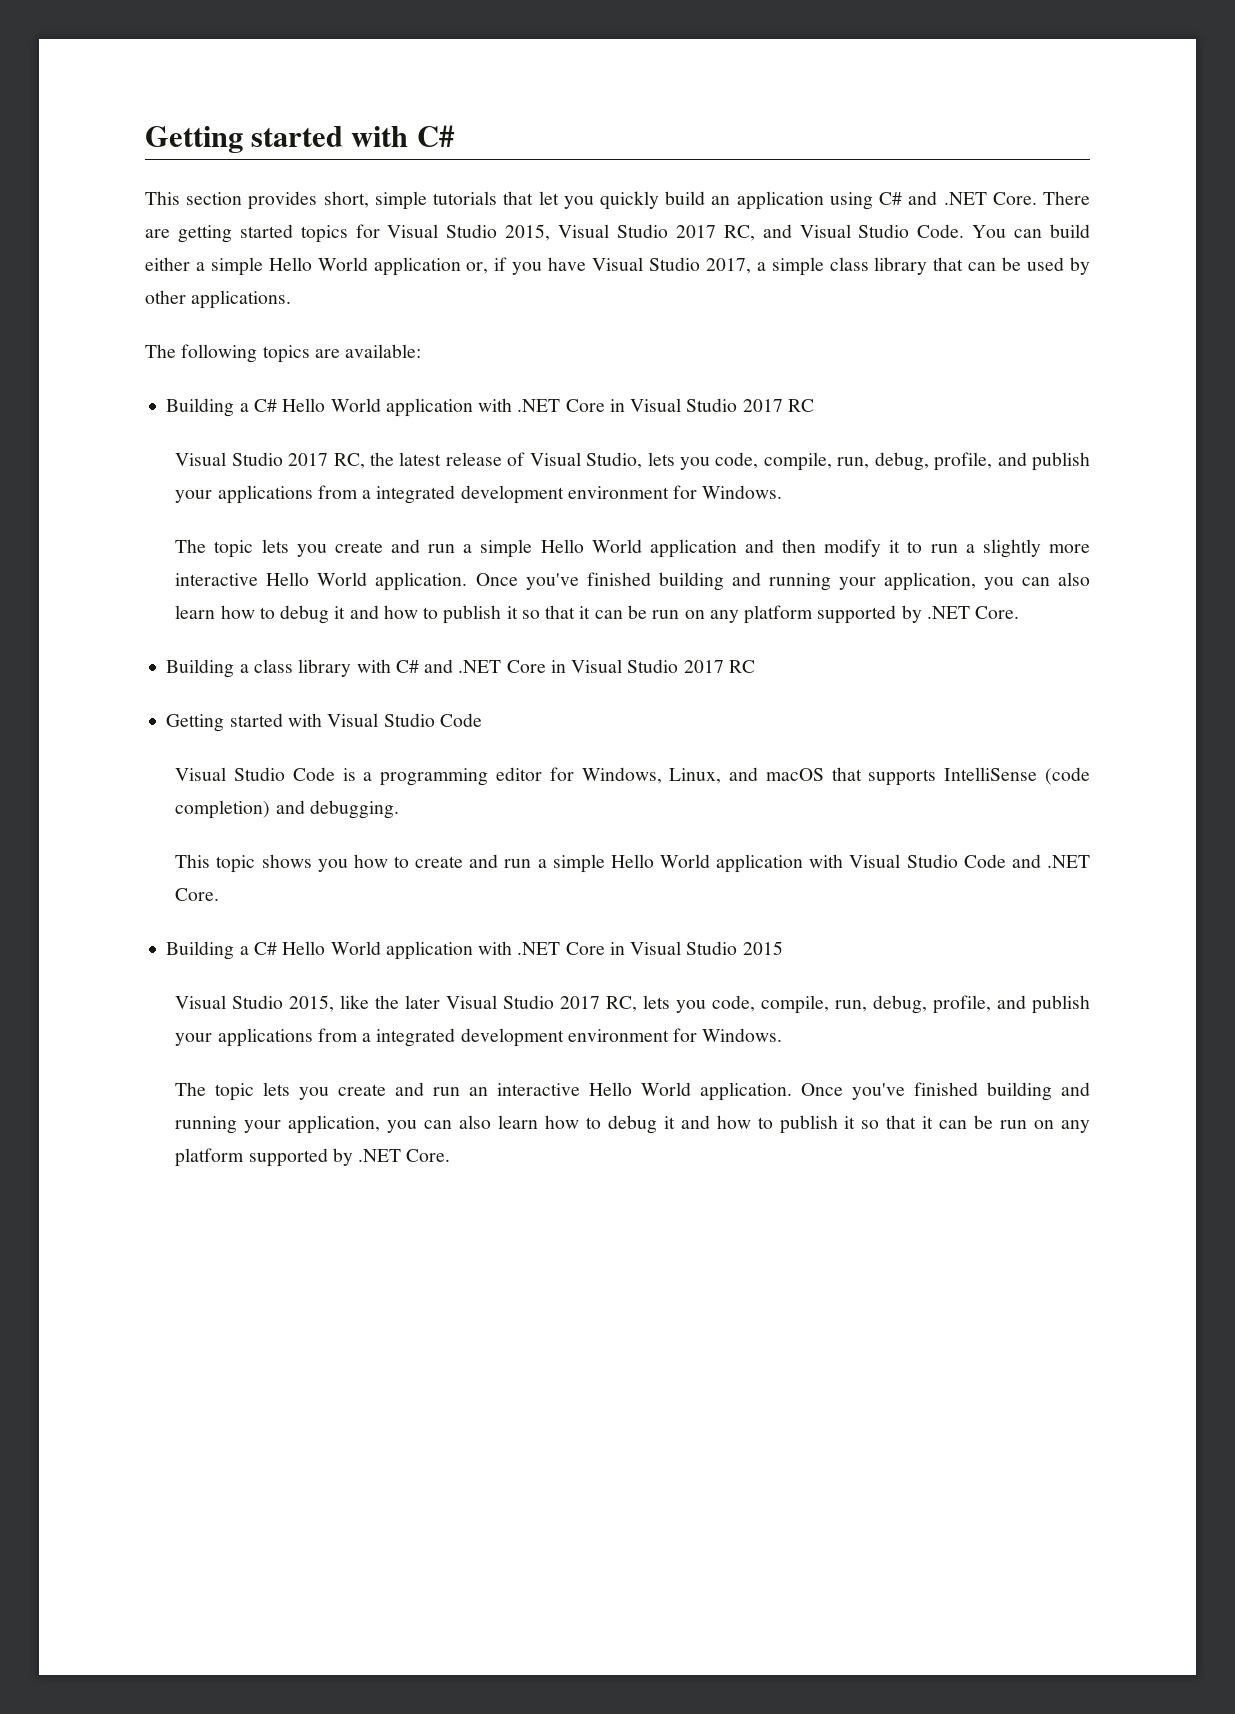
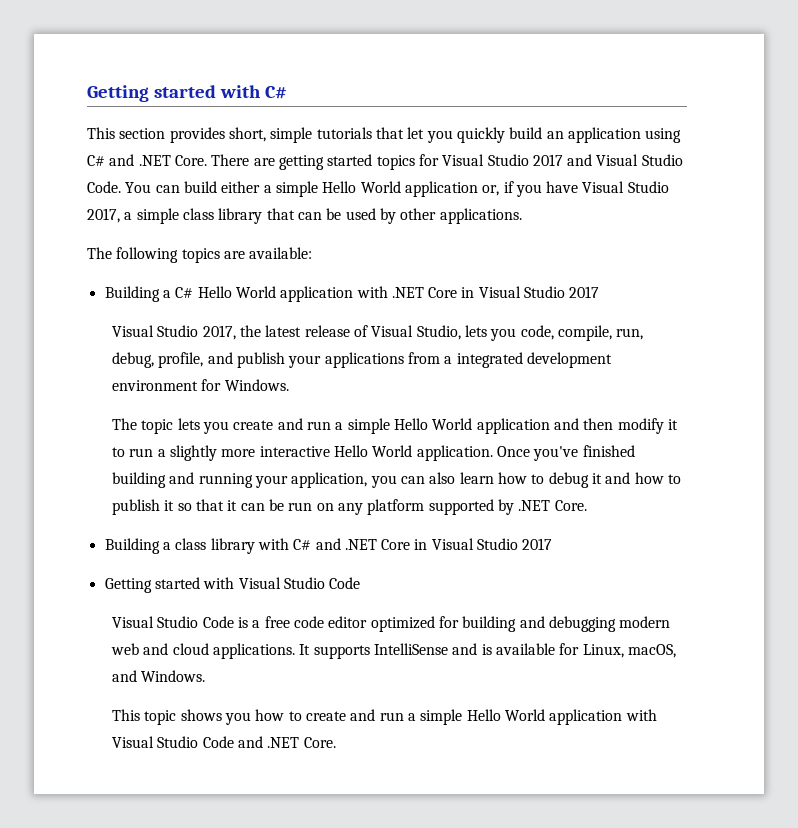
- There are getting started topics for Visual Studio 2015, Visual Studio 2017 RC, and Visual Studio Code.
+ There are getting started topics for Visual Studio 2017 and Visual Studio Code.
- Building a C# Hello World application with .NET Core in Visual Studio 2017 RC
- Visual Studio 2017 RC, the latest release of Visual Studio, lets you code, compile, run, debug, profile, and publish your applications from a integrated development environment for Windows.
+ Building a C# Hello World application with .NET Core in Visual Studio 2017
+ Visual Studio 2017, the latest release of Visual Studio, lets you code, compile, run, debug, profile, and publish your applications from a integrated development environment for Windows.
- Building a class library with C# and .NET Core in Visual Studio 2017 RC
+ Building a class library with C# and .NET Core in Visual Studio 2017
- Visual Studio Code is a programming editor for Windows, Linux, and macOS that supports IntelliSense (code completion) and debugging.
+ Visual Studio Code is a free code editor optimized for building and debugging modern web and cloud applications. It supports IntelliSense and is available for Linux, macOS, and Windows.
- Building a C# Hello World application with .NET Core in Visual Studio 2015
- Visual Studio 2015, like the later Visual Studio 2017 RC, lets you code, compile, run, debug, profile, and publish your applications from a integrated development environment for Windows.
- The topic lets you create and run an interactive Hello World application. Once you've finished building and running your application, you can also learn how to debug it and how to publish it so that it can be run on any platform supported by .NET Core.

